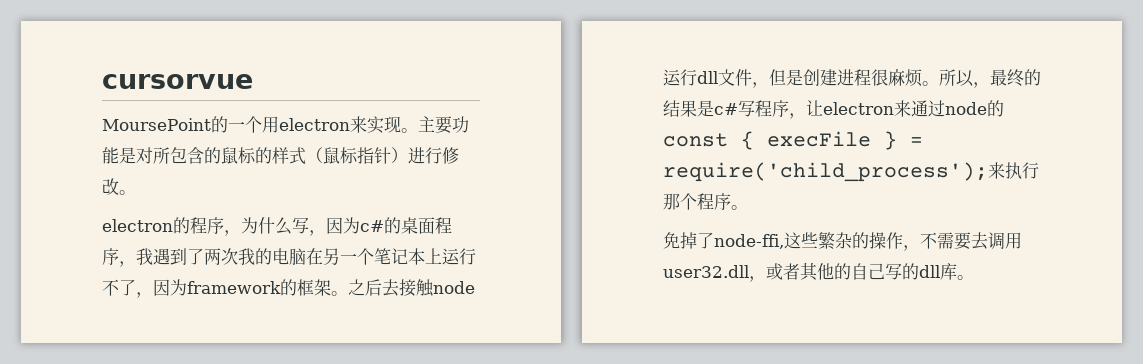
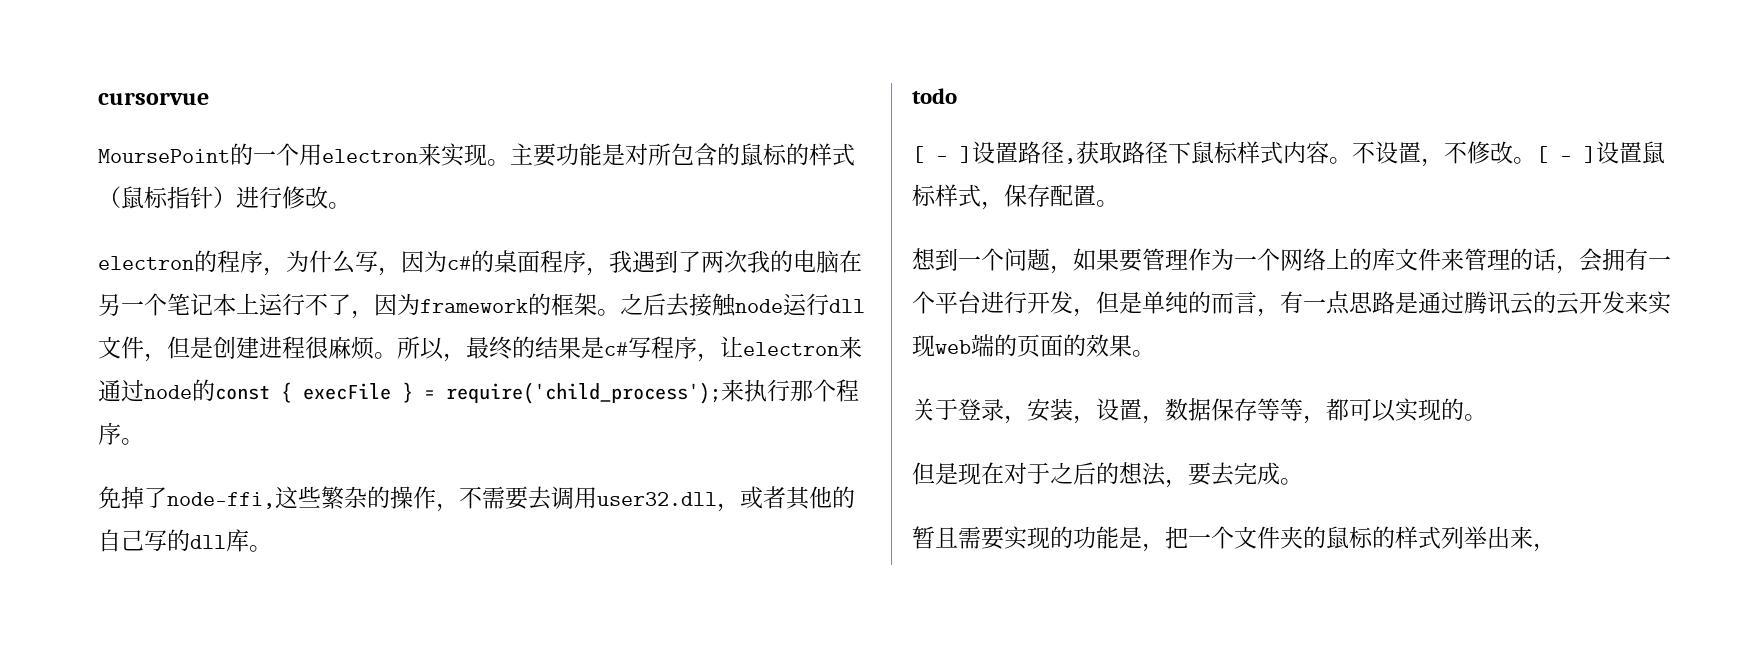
+ todo
+ [ - ]设置路径,获取路径下鼠标样式内容。不设置，不修改。[ - ]设置鼠标样式，保存配置。
+ 想到一个问题，如果要管理作为一个网络上的库文件来管理的话，会拥有一个平台进行开发，但是单纯的而言，有一点思路是通过腾讯云的云开发来实现web端的页面的效果。
+ 关于登录，安装，设置，数据保存等等，都可以实现的。
+ 但是现在对于之后的想法，要去完成。
+ 暂且需要实现的功能是，把一个文件夹的鼠标的样式列举出来，

